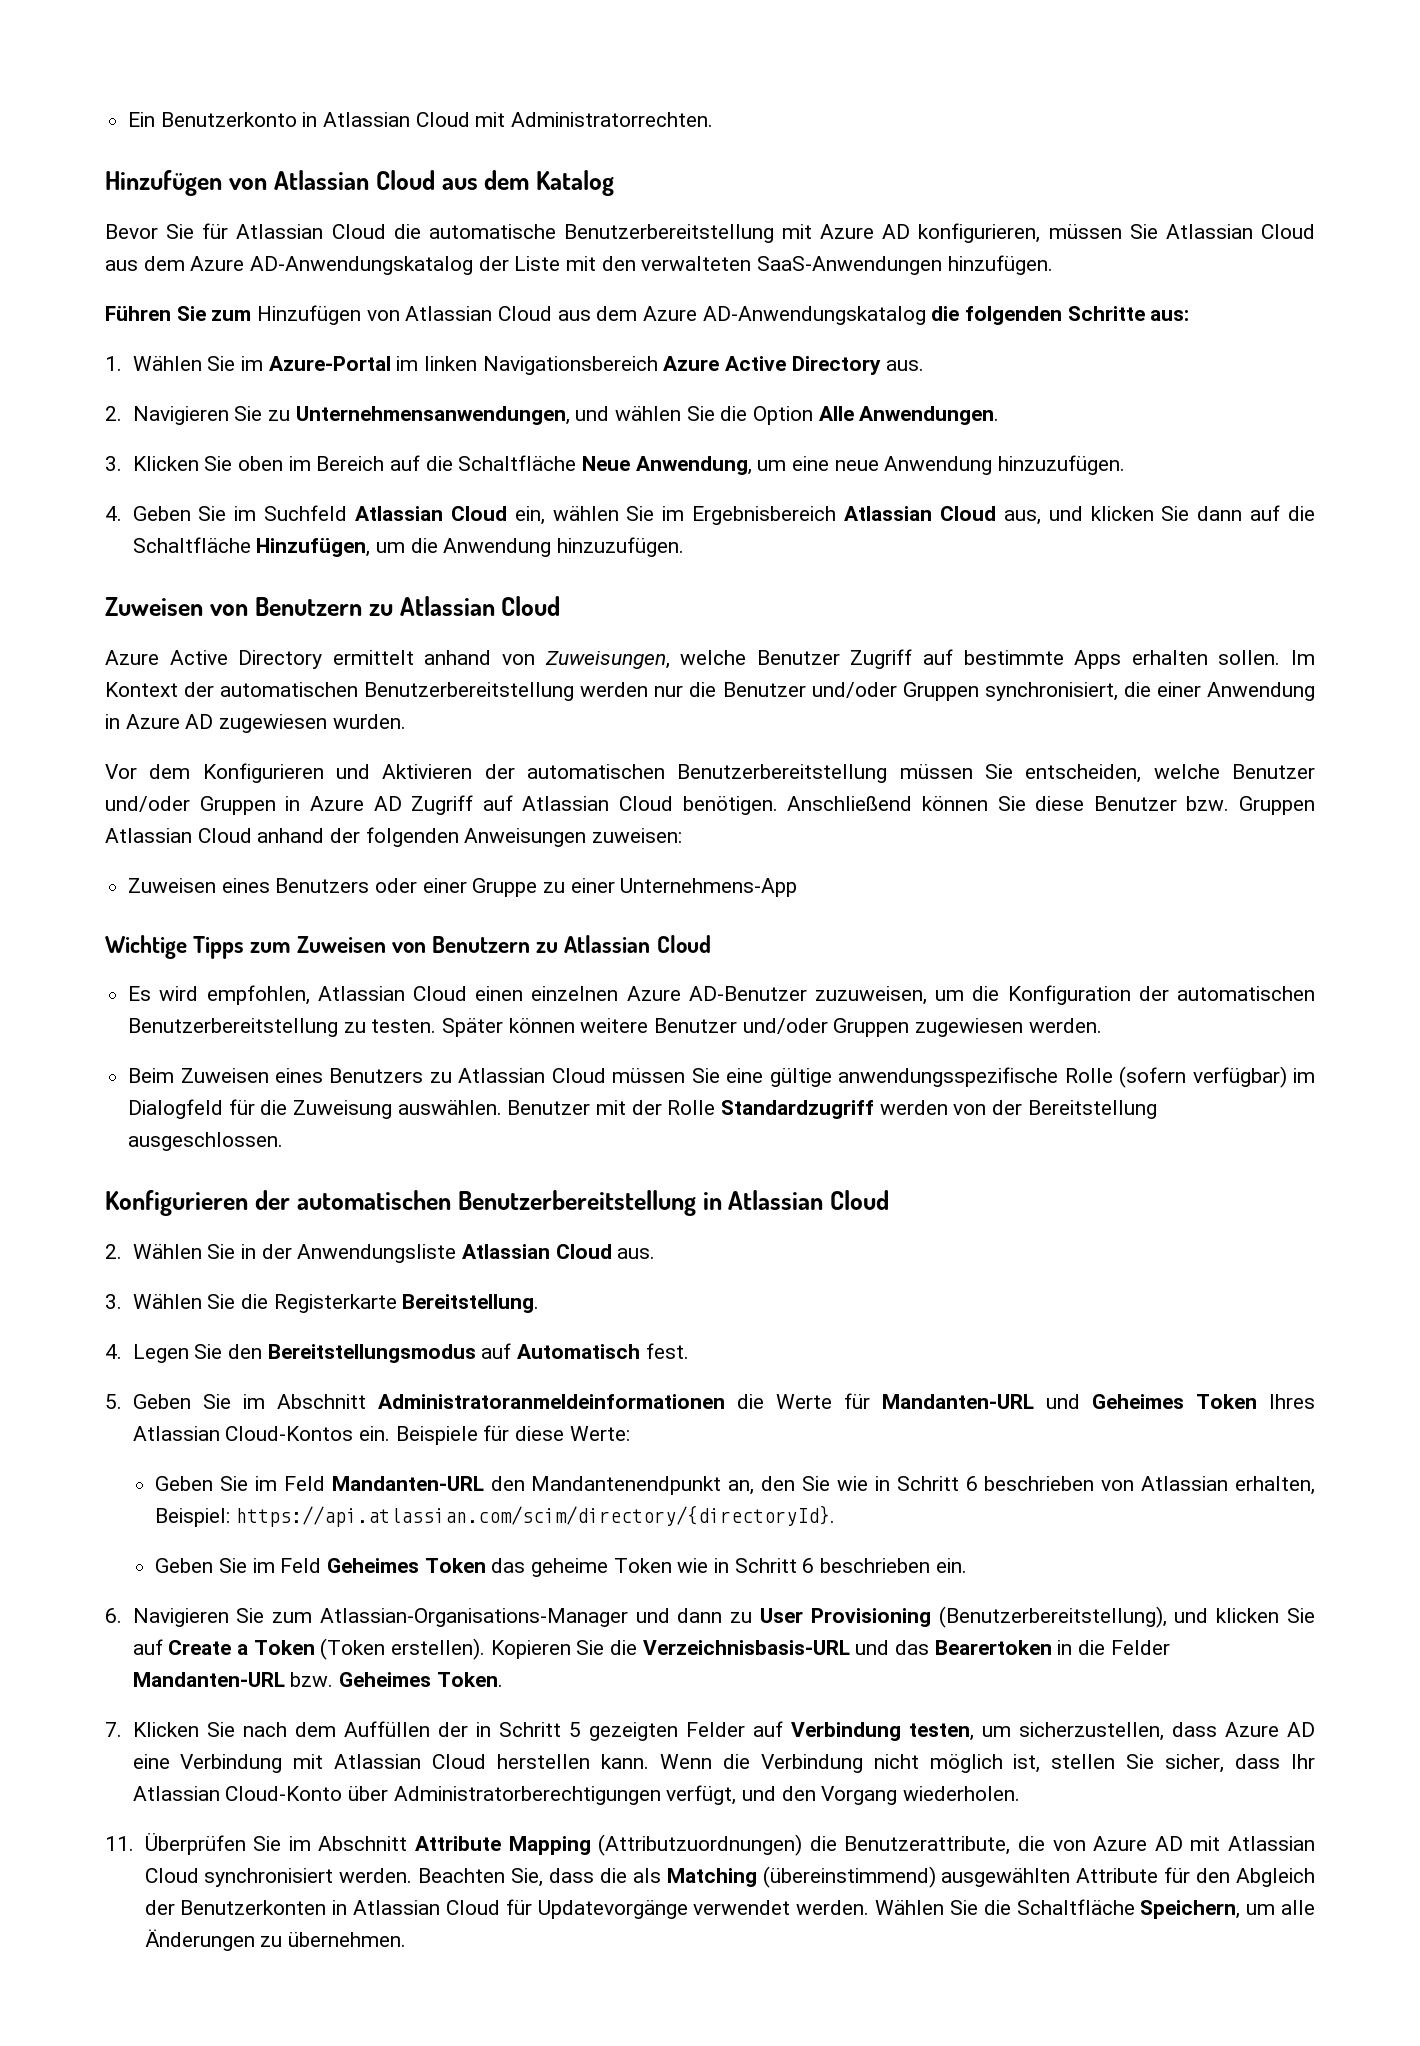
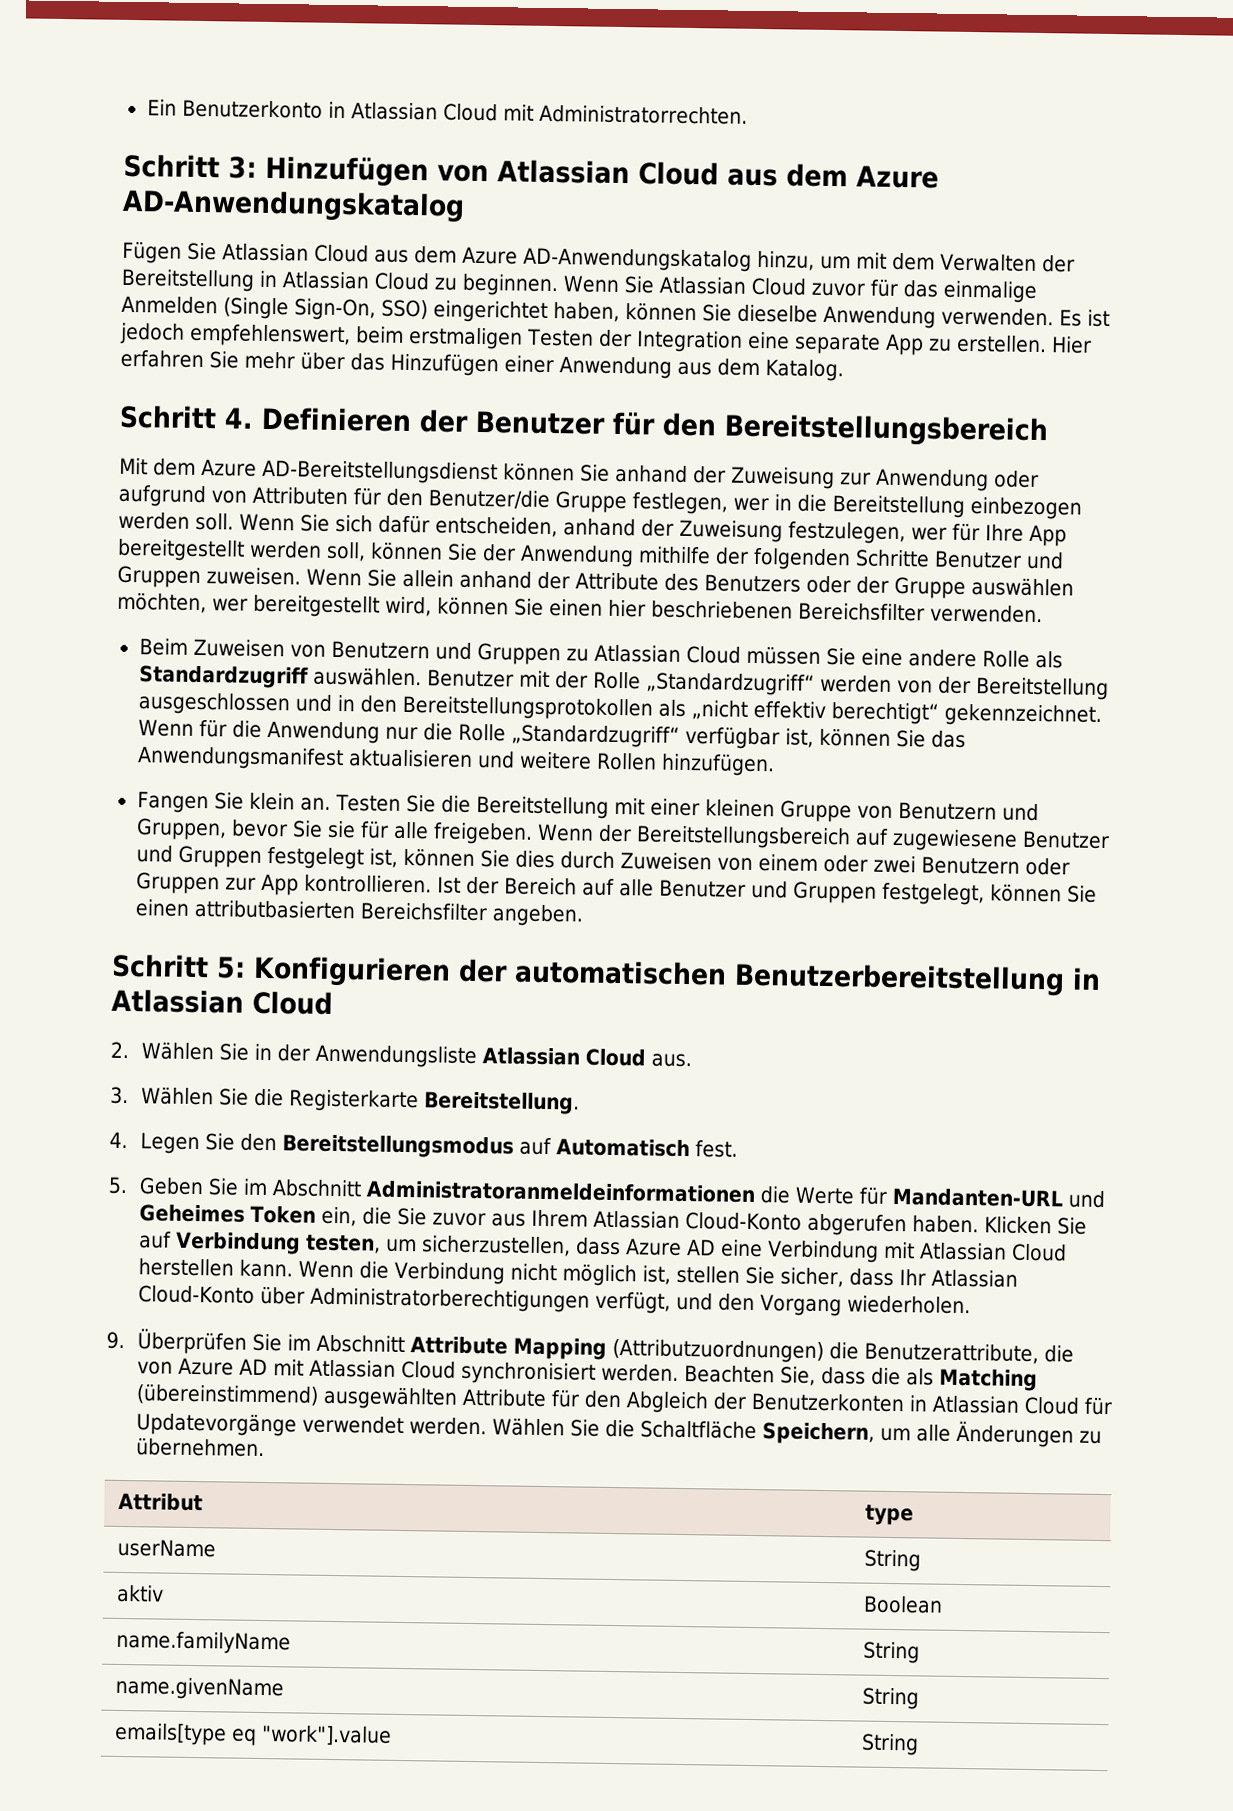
- Hinzufügen von Atlassian Cloud aus dem Katalog
- Bevor Sie für Atlassian Cloud die automatische Benutzerbereitstellung mit Azure AD konfigurieren, müssen Sie Atlassian Cloud aus dem Azure AD-Anwendungskatalog der Liste mit den verwalteten SaaS-Anwendungen hinzufügen.
- Führen Sie zum Hinzufügen von Atlassian Cloud aus dem Azure AD-Anwendungskatalog die folgenden Schritte aus:
- 1. Wählen Sie im Azure-Portal im linken Navigationsbereich Azure Active Directory aus.
- 2. Navigieren Sie zu Unternehmensanwendungen, und wählen Sie die Option Alle Anwendungen.
- 3. Klicken Sie oben im Bereich auf die Schaltfläche Neue Anwendung, um eine neue Anwendung hinzuzufügen.
- 4. Geben Sie im Suchfeld Atlassian Cloud ein, wählen Sie im Ergebnisbereich Atlassian Cloud aus, und klicken Sie dann auf die Schaltfläche Hinzufügen, um die Anwendung hinzuzufügen.
- Zuweisen von Benutzern zu Atlassian Cloud
- Azure Active Directory ermittelt anhand von Zuweisungen, welche Benutzer Zugriff auf bestimmte Apps erhalten sollen. Im Kontext der automatischen Benutzerbereitstellung werden nur die Benutzer und/oder Gruppen synchronisiert, die einer Anwendung in Azure AD zugewiesen wurden.
- Vor dem Konfigurieren und Aktivieren der automatischen Benutzerbereitstellung müssen Sie entscheiden, welche Benutzer und/oder Gruppen in Azure AD Zugriff auf Atlassian Cloud benötigen. Anschließend können Sie diese Benutzer bzw. Gruppen Atlassian Cloud anhand der folgenden Anweisungen zuweisen:
- Zuweisen eines Benutzers oder einer Gruppe zu einer Unternehmens-App
- Wichtige Tipps zum Zuweisen von Benutzern zu Atlassian Cloud
- Es wird empfohlen, Atlassian Cloud einen einzelnen Azure AD-Benutzer zuzuweisen, um die Konfiguration der automatischen Benutzerbereitstellung zu testen. Später können weitere Benutzer und/oder Gruppen zugewiesen werden.
- Beim Zuweisen eines Benutzers zu Atlassian Cloud müssen Sie eine gültige anwendungsspezifische Rolle (sofern verfügbar) im Dialogfeld für die Zuweisung auswählen.
+ Schritt 3: Hinzufügen von Atlassian Cloud aus dem Azure AD-Anwendungskatalog
+ Fügen Sie Atlassian Cloud aus dem Azure AD-Anwendungskatalog hinzu, um mit dem Verwalten der Bereitstellung in Atlassian Cloud zu beginnen. Wenn Sie Atlassian Cloud zuvor für das einmalige Anmelden (Single Sign-On, SSO) eingerichtet haben, können Sie dieselbe Anwendung verwenden. Es ist jedoch empfehlenswert, beim erstmaligen Testen der Integration eine separate App zu erstellen. Hier erfahren Sie mehr über das Hinzufügen einer Anwendung aus dem Katalog.
+ Schritt 4. Definieren der Benutzer für den Bereitstellungsbereich
+ Mit dem Azure AD-Bereitstellungsdienst können Sie anhand der Zuweisung zur Anwendung oder aufgrund von Attributen für den Benutzer/die Gruppe festlegen, wer in die Bereitstellung einbezogen werden soll. Wenn Sie sich dafür entscheiden, anhand der Zuweisung festzulegen, wer für Ihre App bereitgestellt werden soll, können Sie der Anwendung mithilfe der folgenden Schritte Benutzer und Gruppen zuweisen. Wenn Sie allein anhand der Attribute des Benutzers oder der Gruppe auswählen möchten, wer bereitgestellt wird, können Sie einen hier beschriebenen Bereichsfilter verwenden.
+ Beim Zuweisen von Benutzern und Gruppen zu Atlassian Cloud müssen Sie eine andere Rolle als Standardzugriff auswählen.
- Benutzer mit der Rolle Standardzugriff werden von der Bereitstellung ausgeschlossen.
- Konfigurieren der automatischen Benutzerbereitstellung in Atlassian Cloud
+ Benutzer mit der Rolle „Standardzugriff“ werden von der Bereitstellung ausgeschlossen und in den Bereitstellungsprotokollen als „nicht effektiv berechtigt“ gekennzeichnet. Wenn für die Anwendung nur die Rolle „Standardzugriff“ verfügbar ist, können Sie das Anwendungsmanifest aktualisieren und weitere Rollen hinzufügen.
+ Fangen Sie klein an. Testen Sie die Bereitstellung mit einer kleinen Gruppe von Benutzern und Gruppen, bevor Sie sie für alle freigeben. Wenn der Bereitstellungsbereich auf zugewiesene Benutzer und Gruppen festgelegt ist, können Sie dies durch Zuweisen von einem oder zwei Benutzern oder Gruppen zur App kontrollieren. Ist der Bereich auf alle Benutzer und Gruppen festgelegt, können Sie einen attributbasierten Bereichsfilter angeben.
+ Schritt 5: Konfigurieren der automatischen Benutzerbereitstellung in Atlassian Cloud
- 5. Geben Sie im Abschnitt Administratoranmeldeinformationen die Werte für Mandanten-URL und Geheimes Token Ihres Atlassian Cloud-Kontos ein. Beispiele für diese Werte:
- Geben Sie im Feld Mandanten-URL den Mandantenendpunkt an, den Sie wie in Schritt 6 beschrieben von Atlassian erhalten, Beispiel: https://api.atlassian.com/scim/directory/{directoryId}.
- Geben Sie im Feld Geheimes Token das geheime Token wie in Schritt 6 beschrieben ein.
- 6. Navigieren Sie zum Atlassian-Organisations-Manager und dann zu User Provisioning (Benutzerbereitstellung), und klicken Sie auf Create a Token (Token erstellen). Kopieren Sie die Verzeichnisbasis-URL und das Bearertoken in die Felder Mandanten-URL bzw. Geheimes Token.
- 7. Klicken Sie nach dem Auffüllen der in Schritt 5 gezeigten Felder auf Verbindung testen, um sicherzustellen, dass Azure AD eine Verbindung mit Atlassian Cloud herstellen kann.
+ 5. Geben Sie im Abschnitt Administratoranmeldeinformationen die Werte für Mandanten-URL und Geheimes Token ein, die Sie zuvor aus Ihrem Atlassian Cloud-Konto abgerufen haben. Klicken Sie auf Verbindung testen, um sicherzustellen, dass Azure AD eine Verbindung mit Atlassian Cloud herstellen kann.
- 11. Überprüfen Sie im Abschnitt Attribute Mapping (Attributzuordnungen) die Benutzerattribute, die von Azure AD mit Atlassian Cloud synchronisiert werden.
+ 9. Überprüfen Sie im Abschnitt Attribute Mapping (Attributzuordnungen) die Benutzerattribute, die von Azure AD mit Atlassian Cloud synchronisiert werden.
+ Attribut | type
+ userName | String
+ aktiv | Boolean
+ name.familyName | String
+ name.givenName | String
+ emails[type eq "work"].value | String

